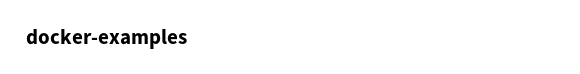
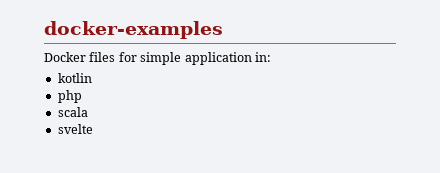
+ Docker files for simple application in:
+ kotlin
+ php
+ scala
+ svelte

